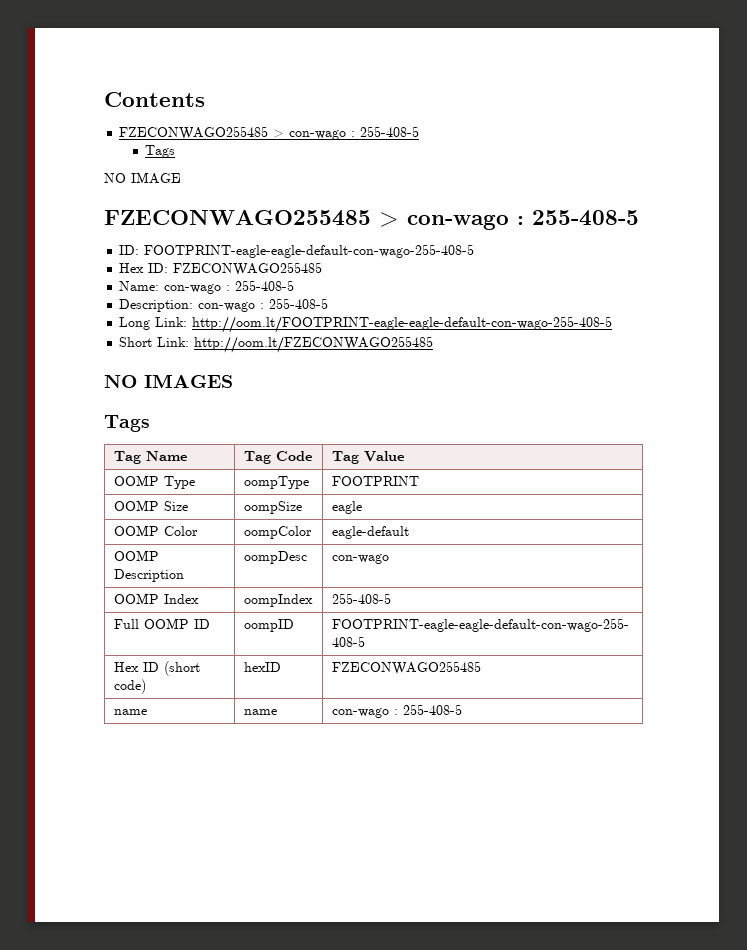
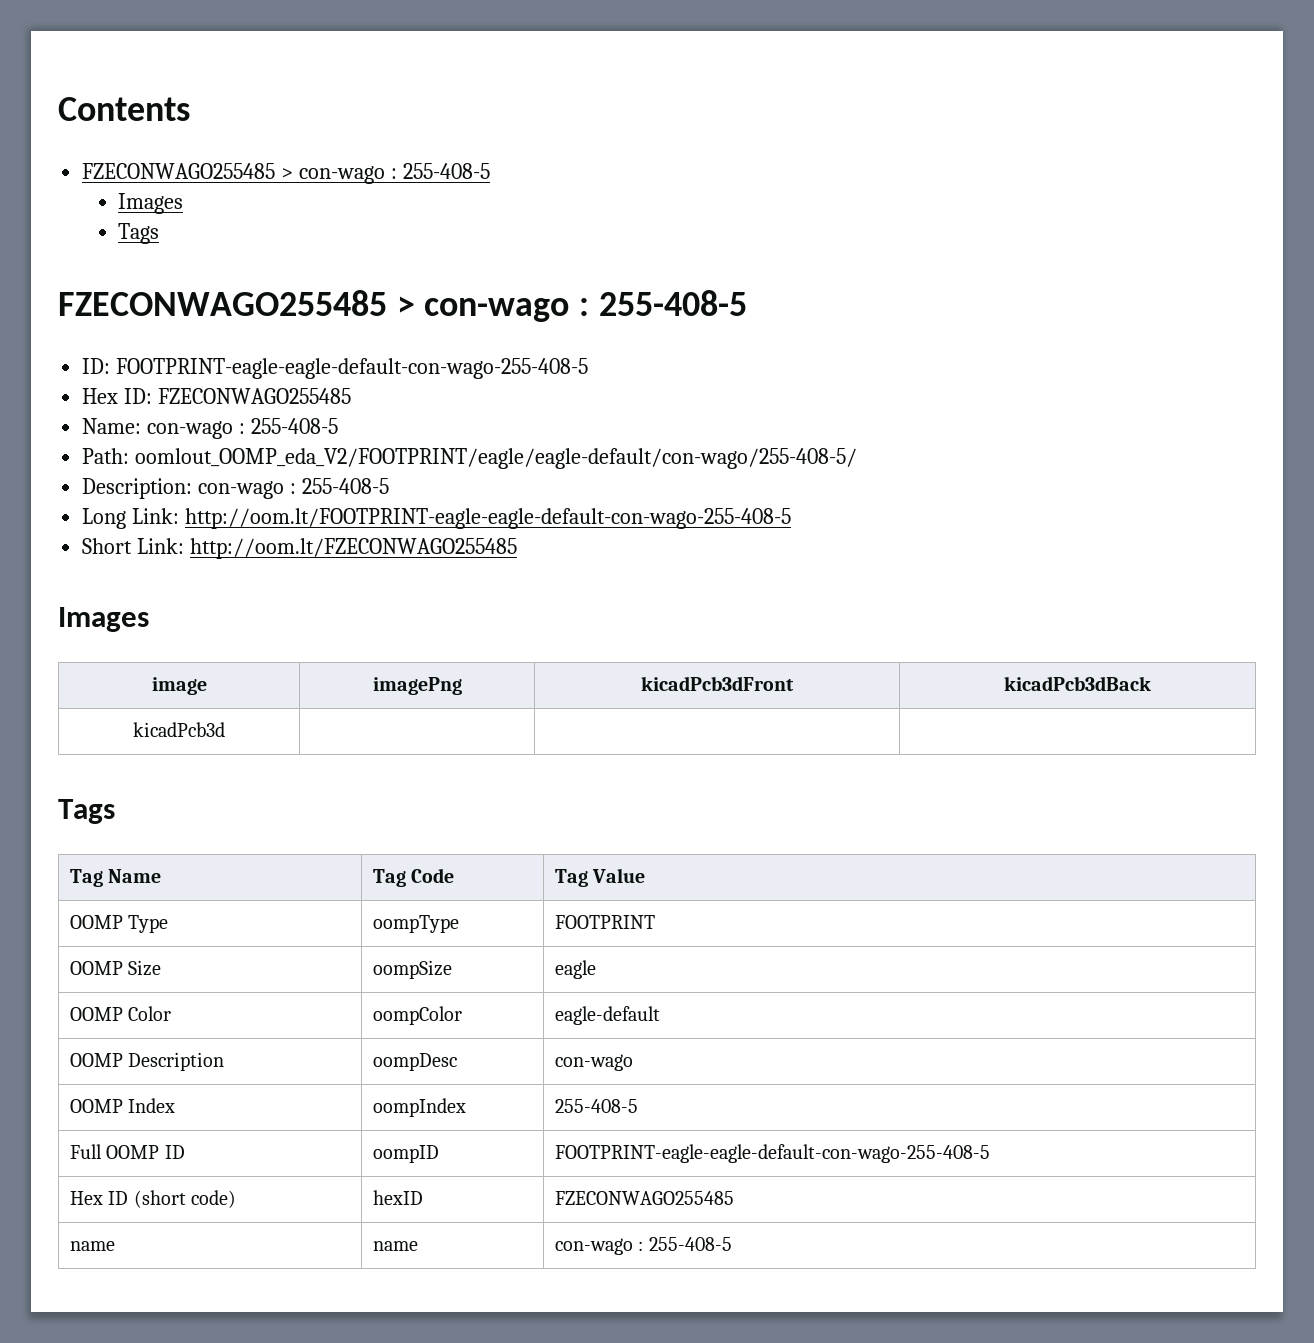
  Contents
  FZECONWAGO255485 > con-wago : 255-408-5
+ Images
  Tags
- NO IMAGE
+ Path: oomlout_OOMP_eda_V2/FOOTPRINT/eagle/eagle-default/con-wago/255-408-5/
  Short Link: http://oom.lt/FZECONWAGO255485
- NO IMAGES
+ Images
+ image | imagePng | kicadPcb3dFront | kicadPcb3dBack
+ kicadPcb3d | | |

